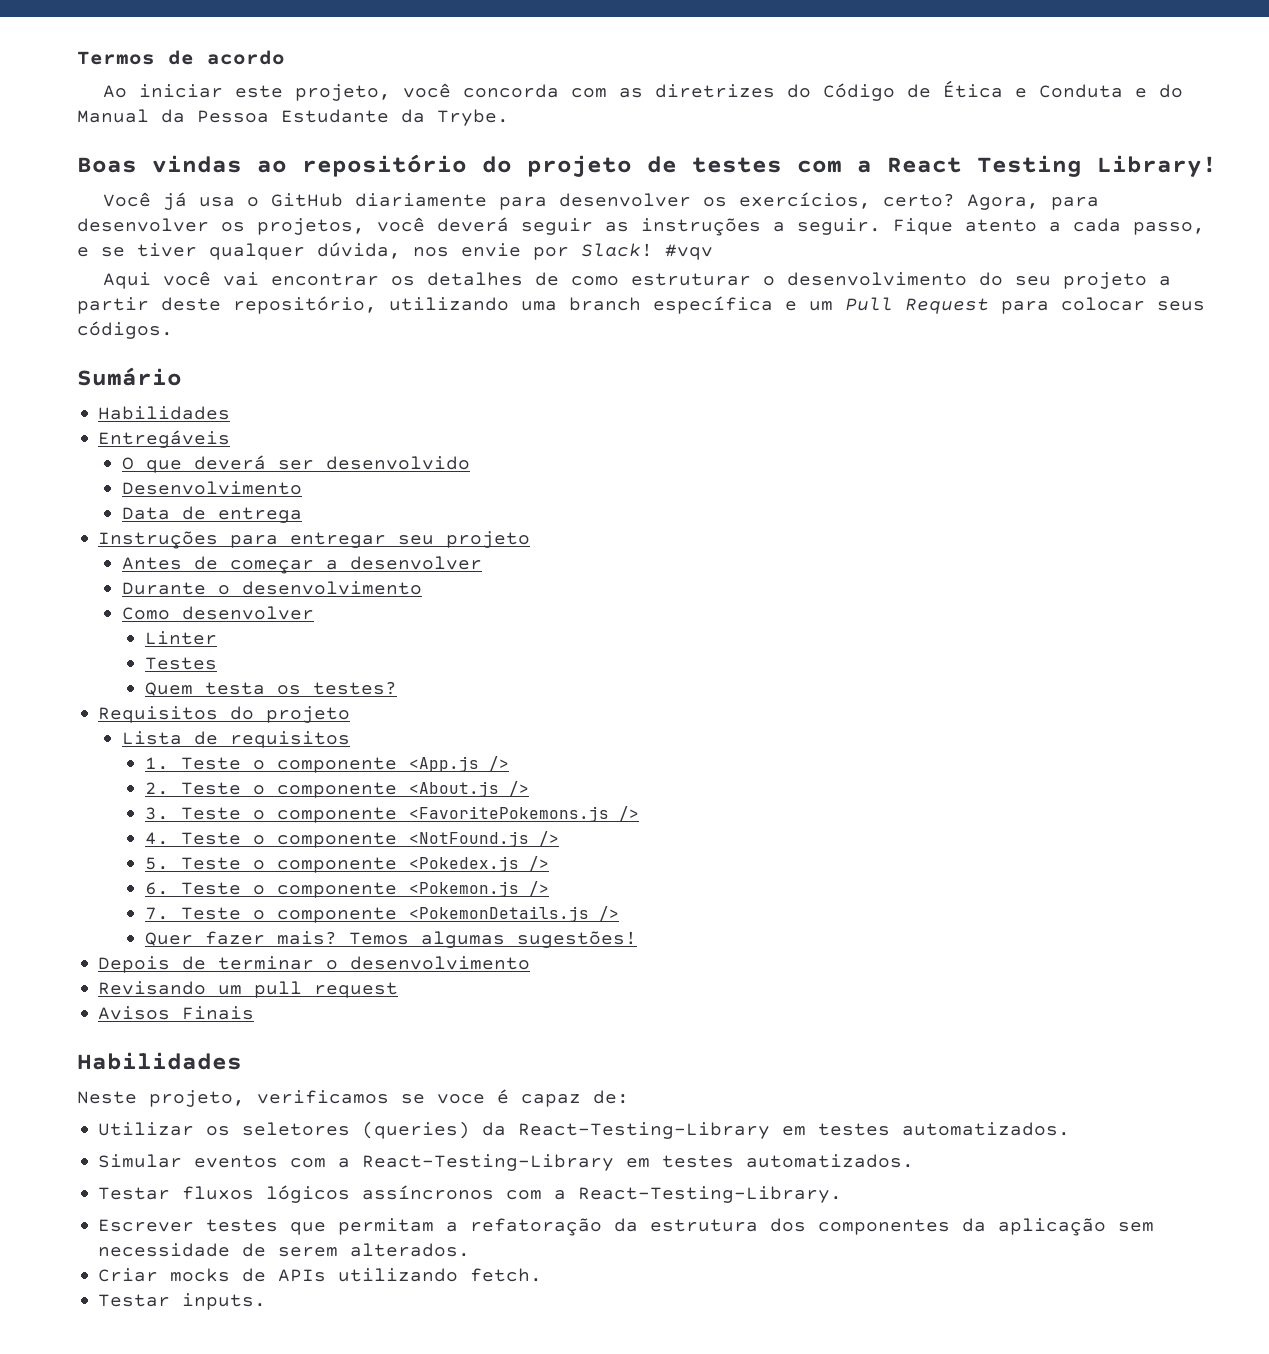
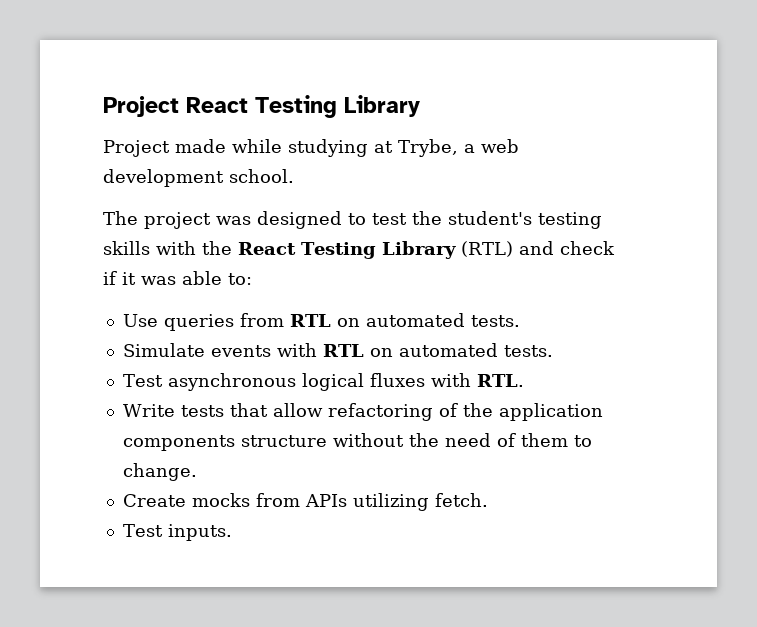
- Termos de acordo
- Ao iniciar este projeto, você concorda com as diretrizes do Código de Ética e Conduta e do Manual da Pessoa Estudante da Trybe.
- Boas vindas ao repositório do projeto de testes com a React Testing Library!
- Você já usa o GitHub diariamente para desenvolver os exercícios, certo? Agora, para desenvolver os projetos, você deverá seguir as instruções a seguir. Fique atento a cada passo, e se tiver qualquer dúvida, nos envie por Slack! #vqv
- Aqui você vai encontrar os detalhes de como estruturar o desenvolvimento do seu projeto a partir deste repositório, utilizando uma branch específica e um Pull Request para colocar seus códigos.
- Sumário
- Habilidades
- Entregáveis
- O que deverá ser desenvolvido
- Desenvolvimento
- Data de entrega
- Instruções para entregar seu projeto
- Antes de começar a desenvolver
- Durante o desenvolvimento
- Como desenvolver
- Linter
- Testes
- Quem testa os testes?
- Requisitos do projeto
- Lista de requisitos
- 1. Teste o componente <App.js />
- 2. Teste o componente <About.js />
- 3. Teste o componente <FavoritePokemons.js />
- 4. Teste o componente <NotFound.js />
- 5. Teste o componente <Pokedex.js />
- 6. Teste o componente <Pokemon.js />
- 7. Teste o componente <PokemonDetails.js />
- Quer fazer mais? Temos algumas sugestões!
- Depois de terminar o desenvolvimento
- Revisando um pull request
- Avisos Finais
- Habilidades
- Neste projeto, verificamos se voce é capaz de:
- Utilizar os seletores (queries) da React-Testing-Library em testes automatizados.
- Simular eventos com a React-Testing-Library em testes automatizados.
- Testar fluxos lógicos assíncronos com a React-Testing-Library.
- Escrever testes que permitam a refatoração da estrutura dos componentes da aplicação sem necessidade de serem alterados.
- Criar mocks de APIs utilizando fetch.
+ Project React Testing Library
+ Project made while studying at Trybe, a web development school.
+ The project was designed to test the student's testing skills with the React Testing Library (RTL) and check if it was able to:
+ Use queries from RTL on automated tests.
+ Simulate events with RTL on automated tests.
+ Test asynchronous logical fluxes with RTL.
+ Write tests that allow refactoring of the application components structure without the need of them to change.
+ Create mocks from APIs utilizing fetch.
- Testar inputs.
+ Test inputs.

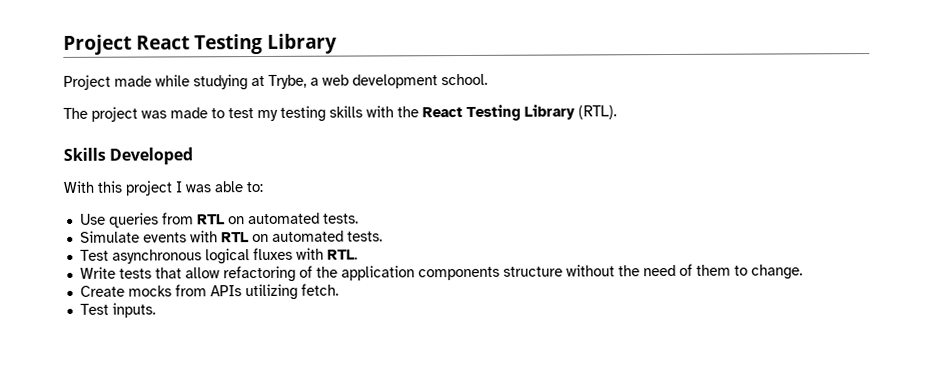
- The project was designed to test the student's testing skills with the React Testing Library (RTL) and check if it was able to:
+ The project was made to test my testing skills with the React Testing Library (RTL).
+ Skills Developed
+ With this project I was able to:

